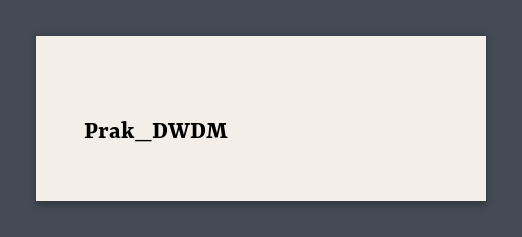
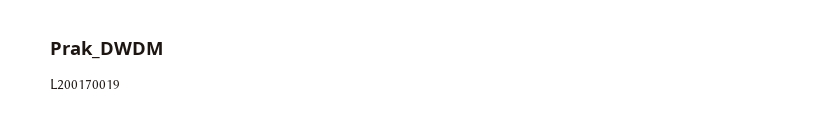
+ L200170019

